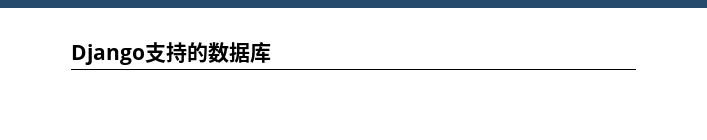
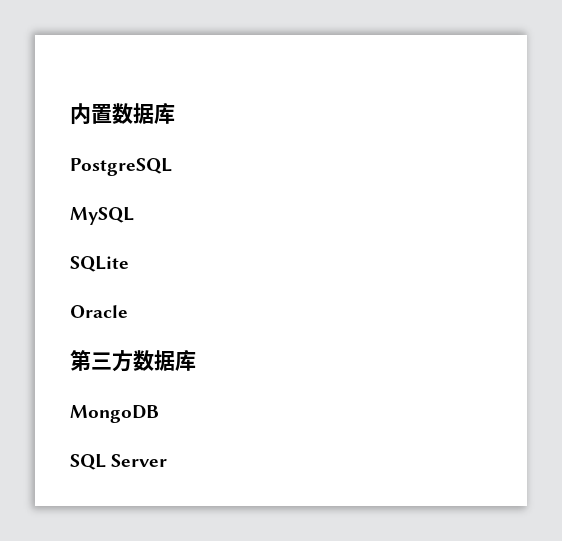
- Django支持的数据库
+ 内置数据库
+ PostgreSQL
+ MySQL
+ SQLite
+ Oracle
+ 第三方数据库
+ MongoDB
+ SQL Server

